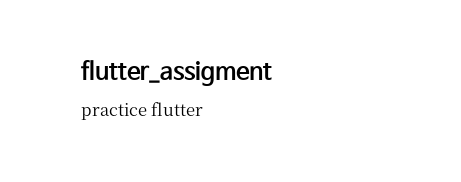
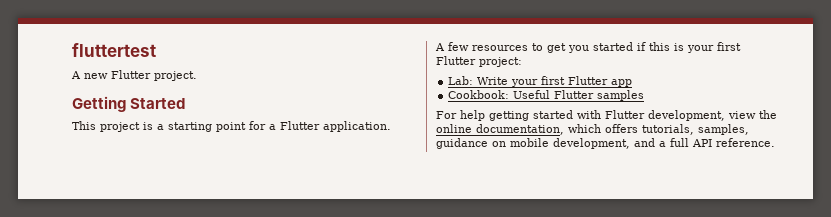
- flutter_assigment
- practice flutter
+ fluttertest
+ A new Flutter project.
+ Getting Started
+ This project is a starting point for a Flutter application.
+ A few resources to get you started if this is your first Flutter project:
+ Lab: Write your first Flutter app
+ Cookbook: Useful Flutter samples
+ For help getting started with Flutter development, view the online documentation, which offers tutorials, samples, guidance on mobile development, and a full API reference.

